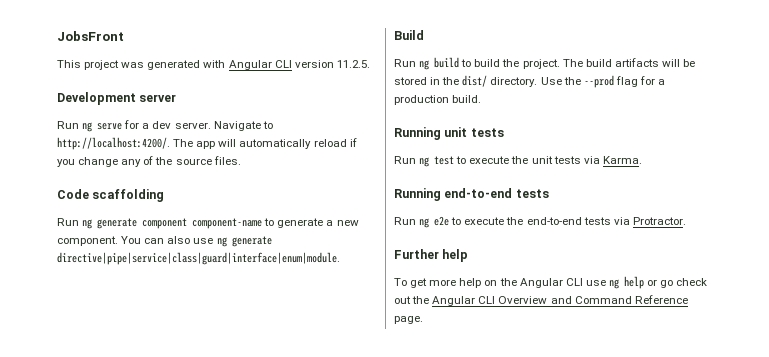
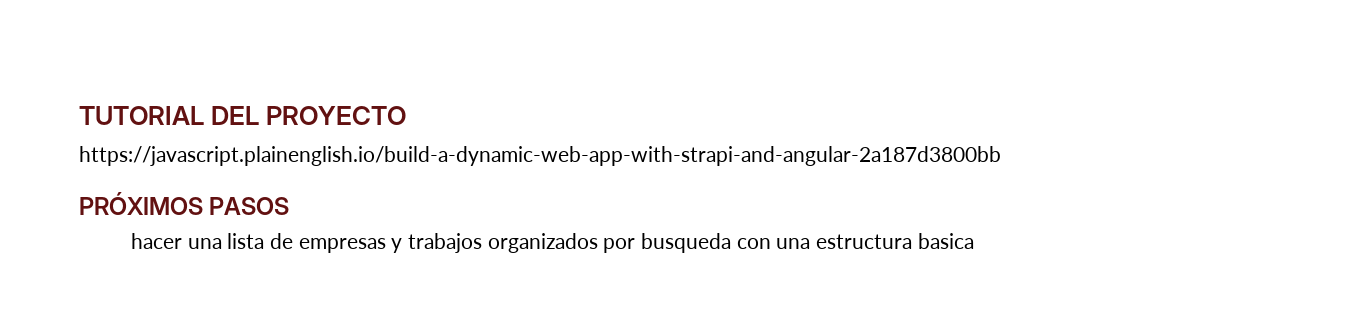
- JobsFront
- This project was generated with Angular CLI version 11.2.5.
- Development server
- Run ng serve for a dev server. Navigate to http://localhost:4200/. The app will automatically reload if you change any of the source files.
- Code scaffolding
- Run ng generate component component-name to generate a new component. You can also use ng generate directive|pipe|service|class|guard|interface|enum|module.
- Build
- Run ng build to build the project. The build artifacts will be stored in the dist/ directory. Use the --prod flag for a production build.
- Running unit tests
- Run ng test to execute the unit tests via Karma.
- Running end-to-end tests
- Run ng e2e to execute the end-to-end tests via Protractor.
- Further help
- To get more help on the Angular CLI use ng help or go check out the Angular CLI Overview and Command Reference page.
+ TUTORIAL DEL PROYECTO
+ https://javascript.plainenglish.io/build-a-dynamic-web-app-with-strapi-and-angular-2a187d3800bb
+ PRÓXIMOS PASOS
+ hacer una lista de empresas y trabajos organizados por busqueda con una estructura basica

